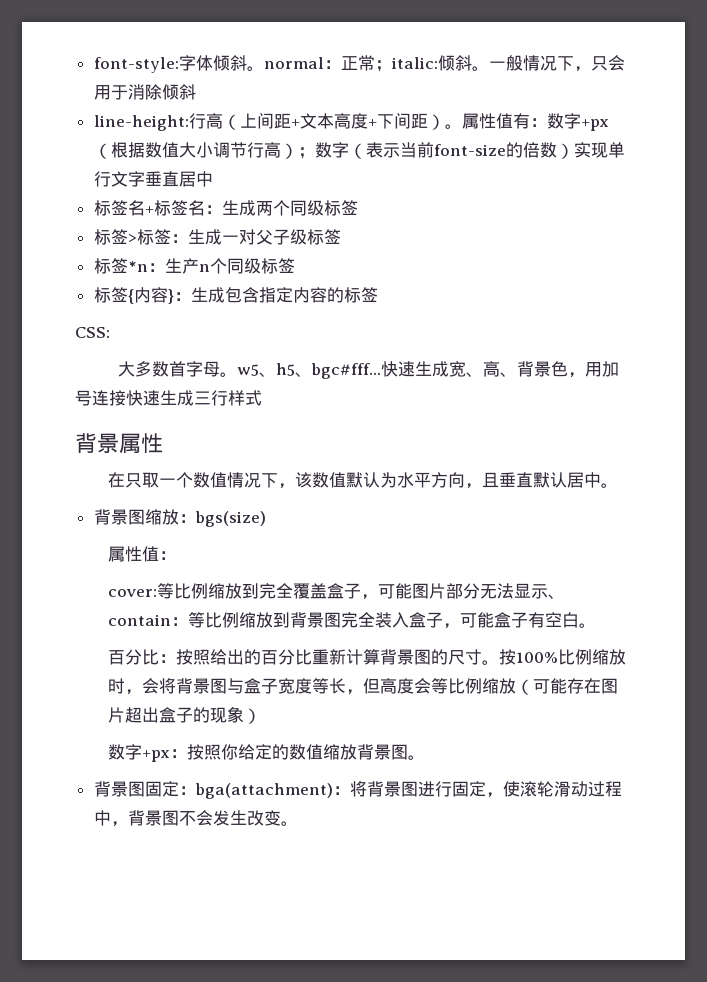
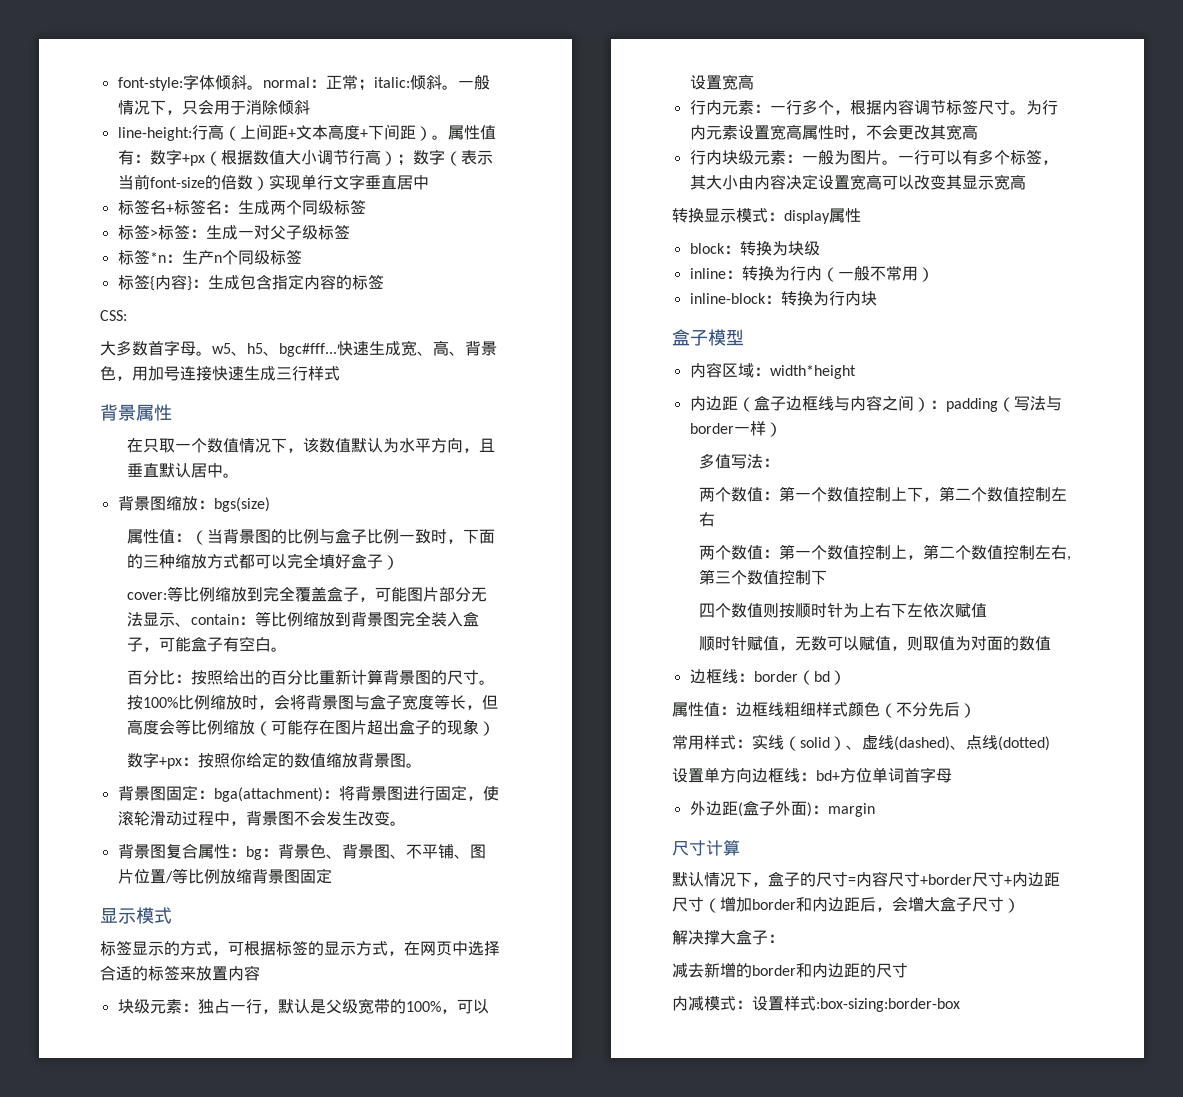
- 属性值：
+ 属性值：（当背景图的比例与盒子比例一致时，下面的三种缩放方式都可以完全填好盒子）
+ 背景图复合属性：bg：背景色、背景图、不平铺、图片位置/等比例放缩背景图固定
+ 显示模式
+ 标签显示的方式，可根据标签的显示方式，在网页中选择合适的标签来放置内容
+ 块级元素：独占一行，默认是父级宽带的100%，可以设置宽高
+ 行内元素：一行多个，根据内容调节标签尺寸。为行内元素设置宽高属性时，不会更改其宽高
+ 行内块级元素：一般为图片。一行可以有多个标签，其大小由内容决定设置宽高可以改变其显示宽高
+ 转换显示模式：display属性
+ block：转换为块级
+ inline：转换为行内（一般不常用）
+ inline-block：转换为行内块
+ 盒子模型
+ 内容区域：width*height
+ 内边距（盒子边框线与内容之间）：padding（写法与border一样）
+ 多值写法：
+ 两个数值：第一个数值控制上下，第二个数值控制左右
+ 两个数值：第一个数值控制上，第二个数值控制左右,第三个数值控制下
+ 四个数值则按顺时针为上右下左依次赋值
+ 顺时针赋值，无数可以赋值，则取值为对面的数值
+ 边框线：border（bd）
+ 属性值：边框线粗细样式颜色（不分先后）
+ 常用样式：实线（solid）、虚线(dashed)、点线(dotted)
+ 设置单方向边框线：bd+方位单词首字母
+ 外边距(盒子外面)：margin
+ 尺寸计算
+ 默认情况下，盒子的尺寸=内容尺寸+border尺寸+内边距尺寸（增加border和内边距后，会增大盒子尺寸）
+ 解决撑大盒子：
+ 减去新增的border和内边距的尺寸
+ 内减模式：设置样式:box-sizing:border-box

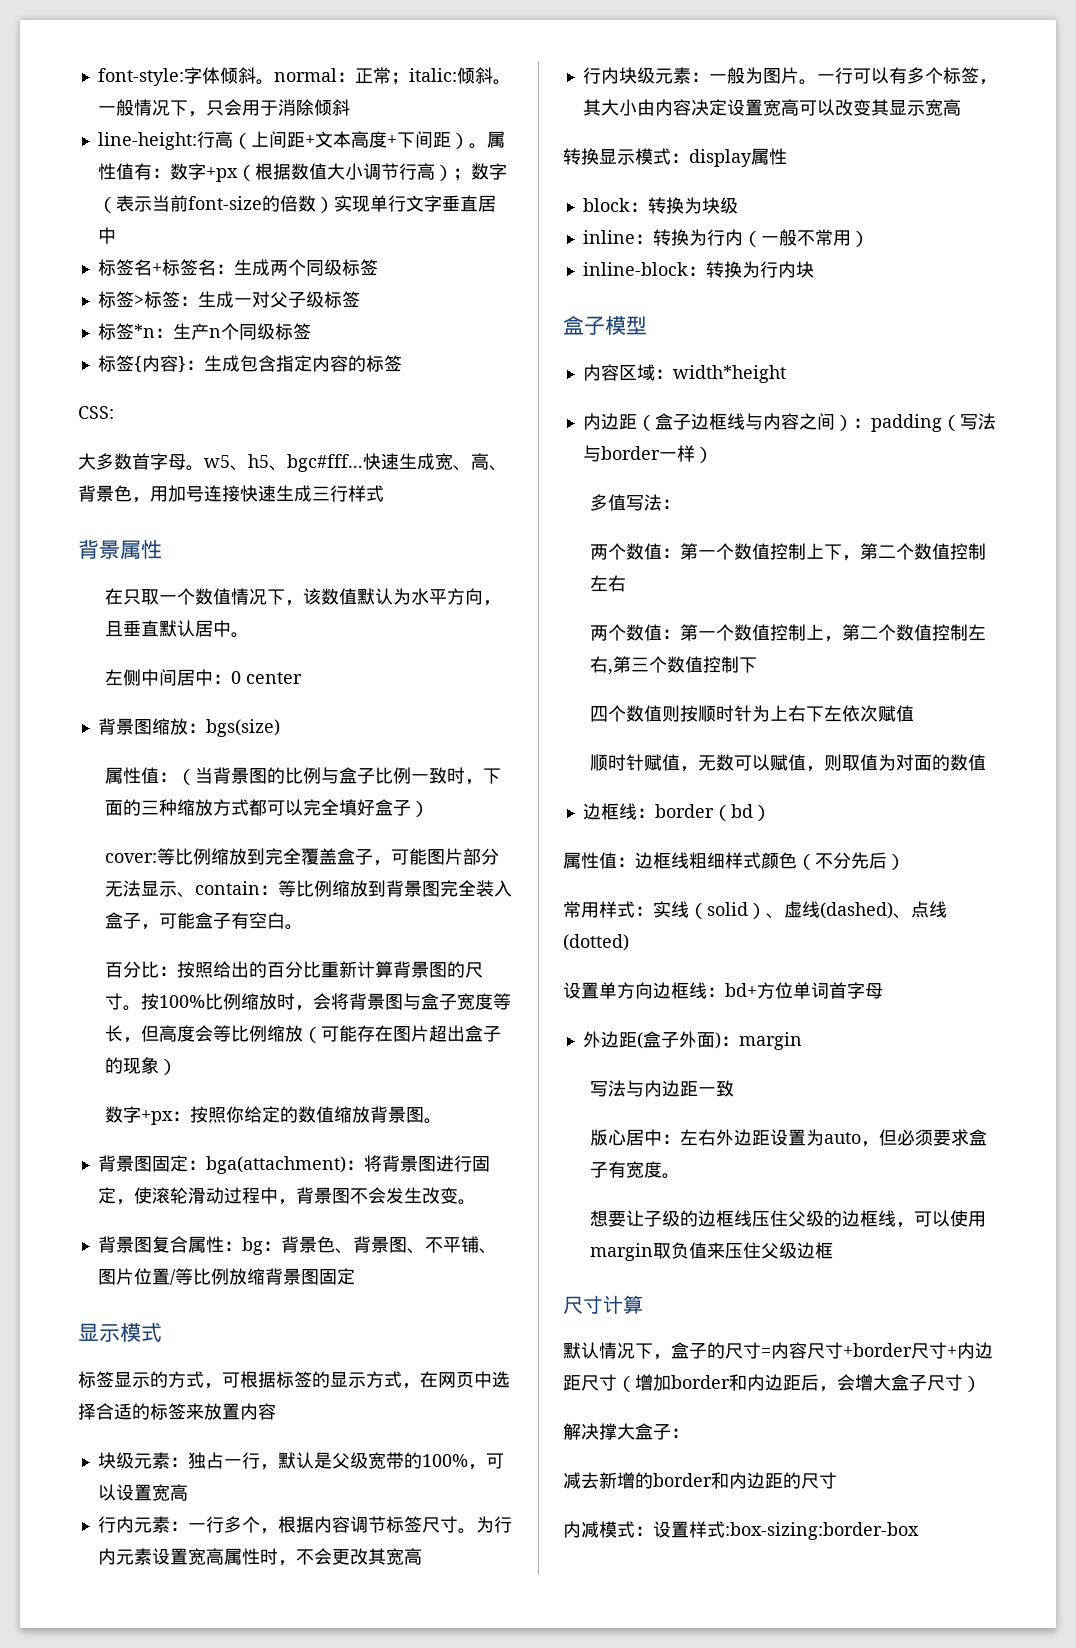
+ 左侧中间居中：0 center
+ 写法与内边距一致
+ 版心居中：左右外边距设置为auto，但必须要求盒子有宽度。
+ 想要让子级的边框线压住父级的边框线，可以使用margin取负值来压住父级边框

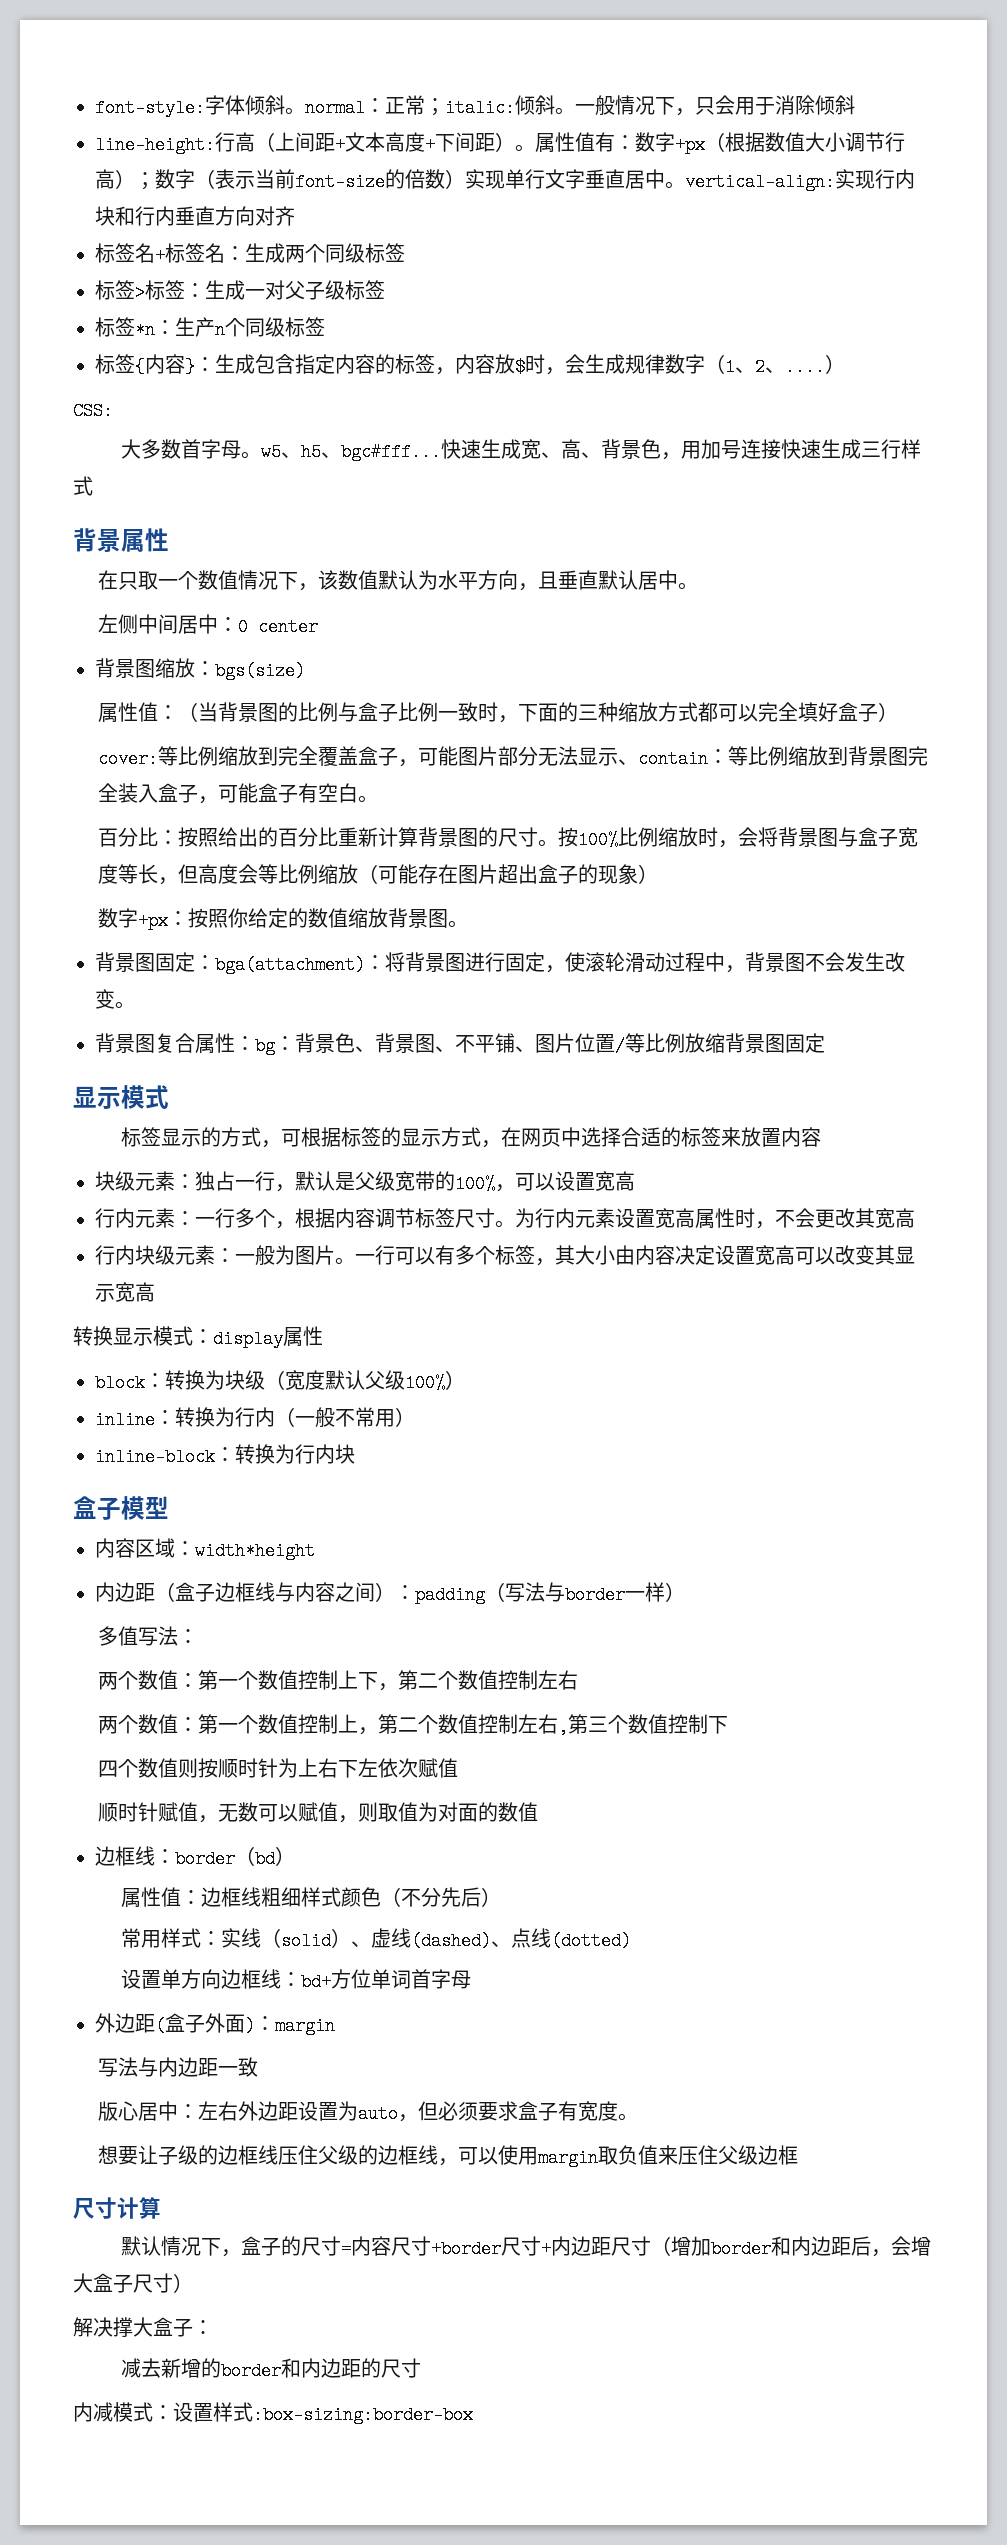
- 属性值有：数字+px（根据数值大小调节行高）；数字（表示当前font-size的倍数）实现单行文字垂直居中
+ 属性值有：数字+px（根据数值大小调节行高）；数字（表示当前font-size的倍数）实现单行文字垂直居中。vertical-align:实现行内块和行内垂直方向对齐
- 标签{内容}：生成包含指定内容的标签
+ 标签{内容}：生成包含指定内容的标签，内容放$时，会生成规律数字（1、2、....）
- block：转换为块级
+ block：转换为块级（宽度默认父级100%）

